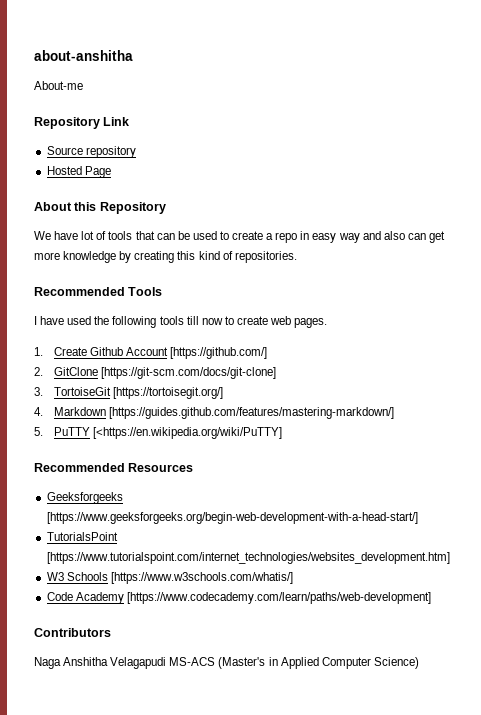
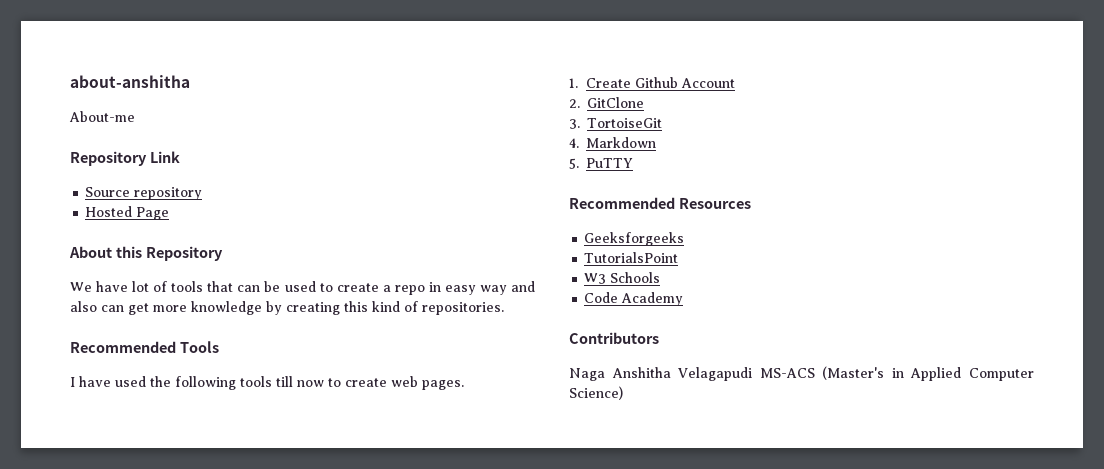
- 1. Create Github Account [https://github.com/]
+ 1. Create Github Account
- 2. GitClone [https://git-scm.com/docs/git-clone]
+ 2. GitClone
- 3. TortoiseGit [https://tortoisegit.org/]
+ 3. TortoiseGit
- 4. Markdown [https://guides.github.com/features/mastering-markdown/]
+ 4. Markdown
- 5. PuTTY [<https://en.wikipedia.org/wiki/PuTTY]
+ 5. PuTTY
- Geeksforgeeks [https://www.geeksforgeeks.org/begin-web-development-with-a-head-start/]
+ Geeksforgeeks
- TutorialsPoint [https://www.tutorialspoint.com/internet_technologies/websites_development.htm]
+ TutorialsPoint
- W3 Schools [https://www.w3schools.com/whatis/]
+ W3 Schools
- Code Academy [https://www.codecademy.com/learn/paths/web-development]
+ Code Academy

